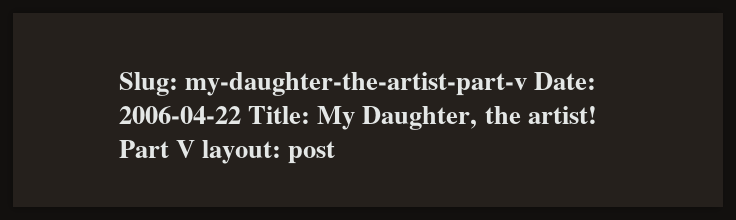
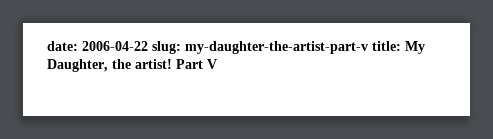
- Slug: my-daughter-the-artist-part-v Date: 2006-04-22 Title: My Daughter, the artist!
+ date: 2006-04-22 slug: my-daughter-the-artist-part-v title: My Daughter, the artist!
- Part V layout: post
+ Part V

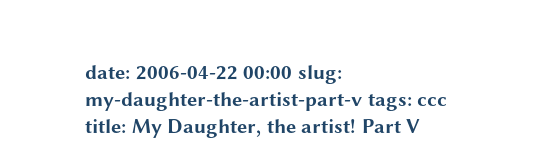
- date: 2006-04-22 slug: my-daughter-the-artist-part-v title: My Daughter, the artist!
+ date: 2006-04-22 00:00 slug: my-daughter-the-artist-part-v tags: ccc title: My Daughter, the artist!

